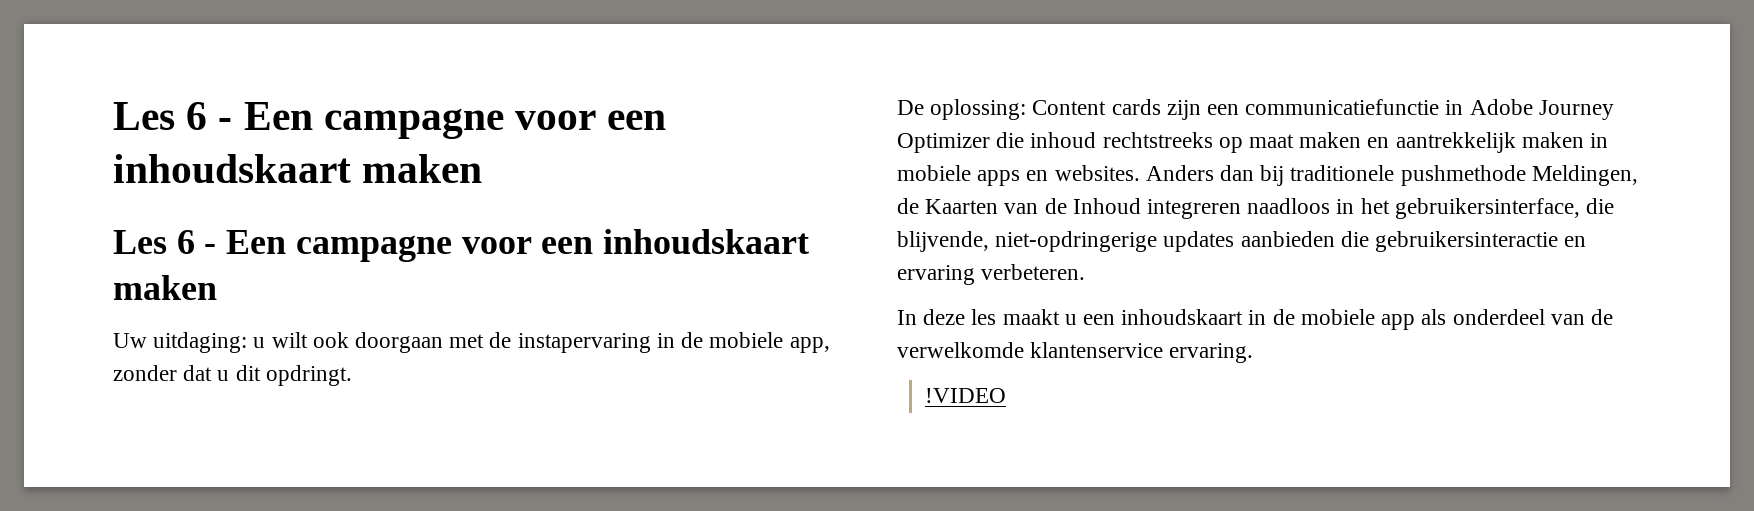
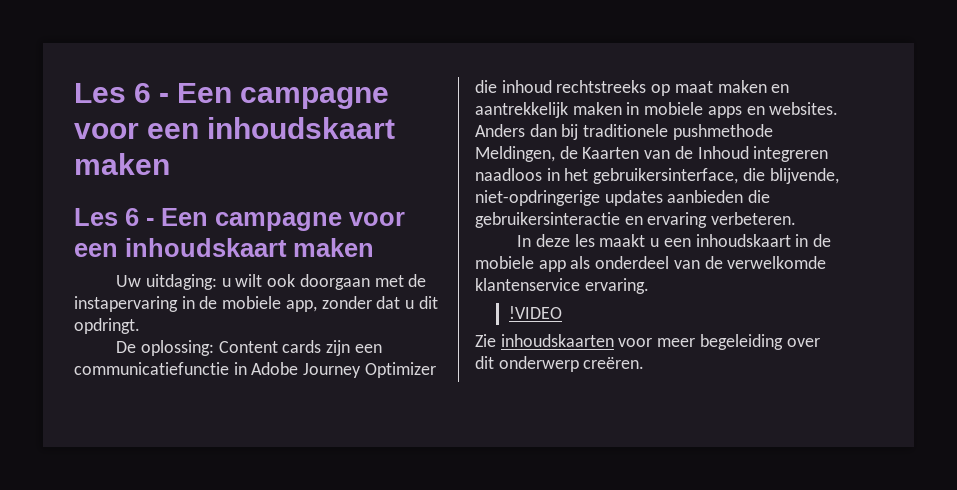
+ Zie inhoudskaarten voor meer begeleiding over dit onderwerp creëren.

